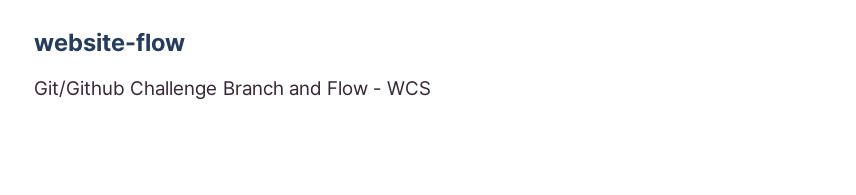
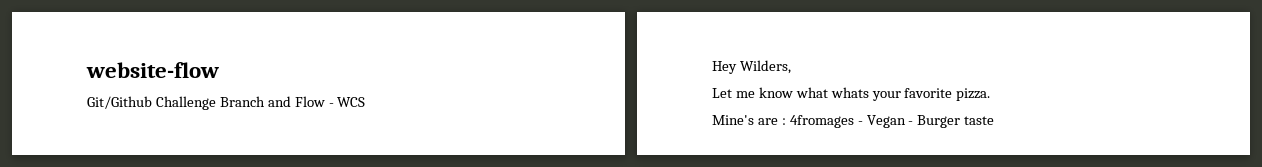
+ Hey Wilders,
+ Let me know what whats your favorite pizza.
+ Mine's are : 4fromages - Vegan - Burger taste

